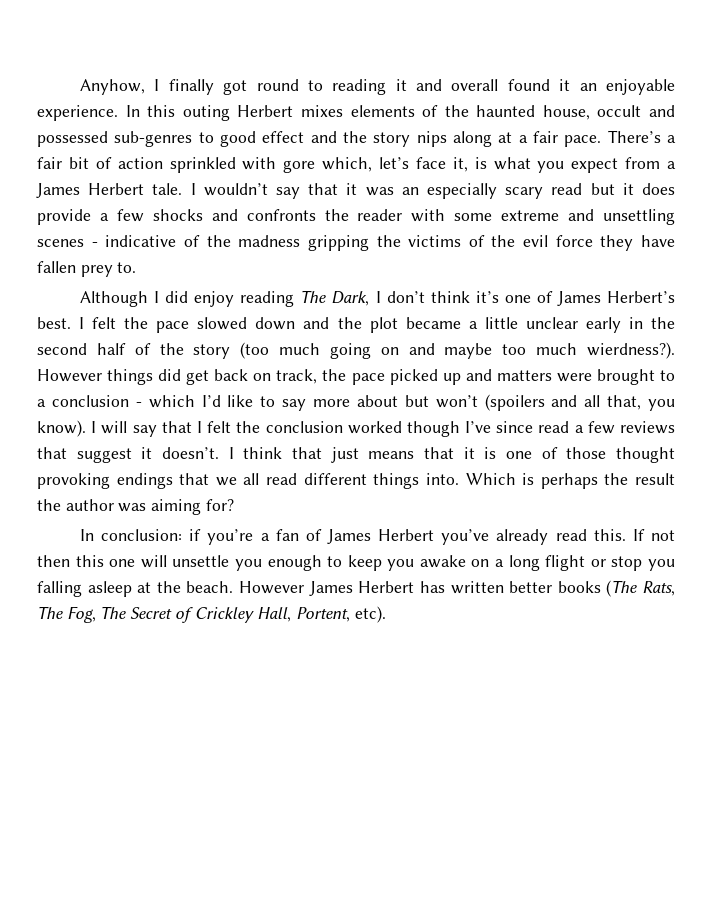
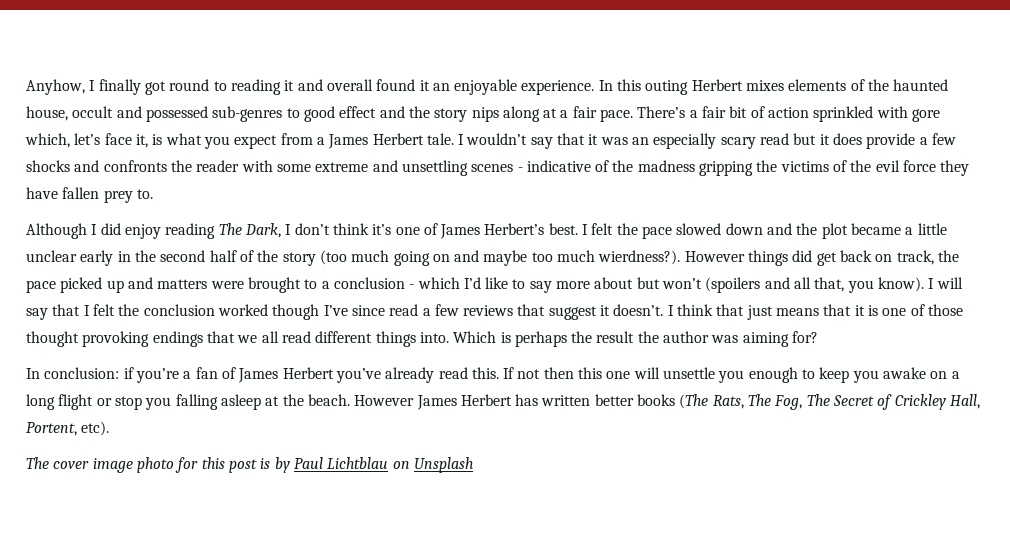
+ The cover image photo for this post is by Paul Lichtblau on Unsplash

